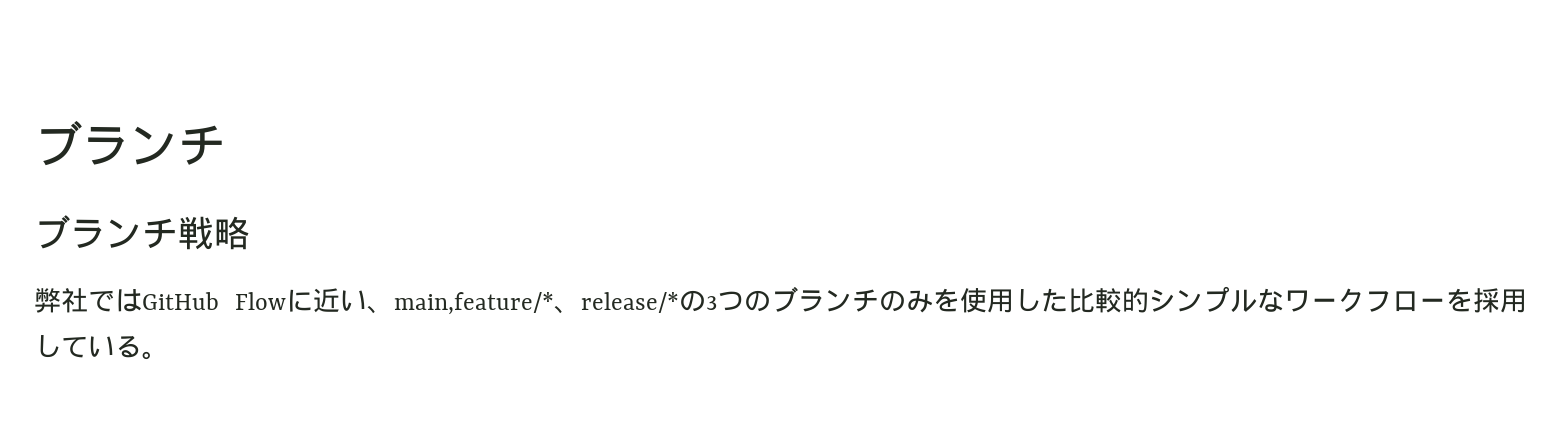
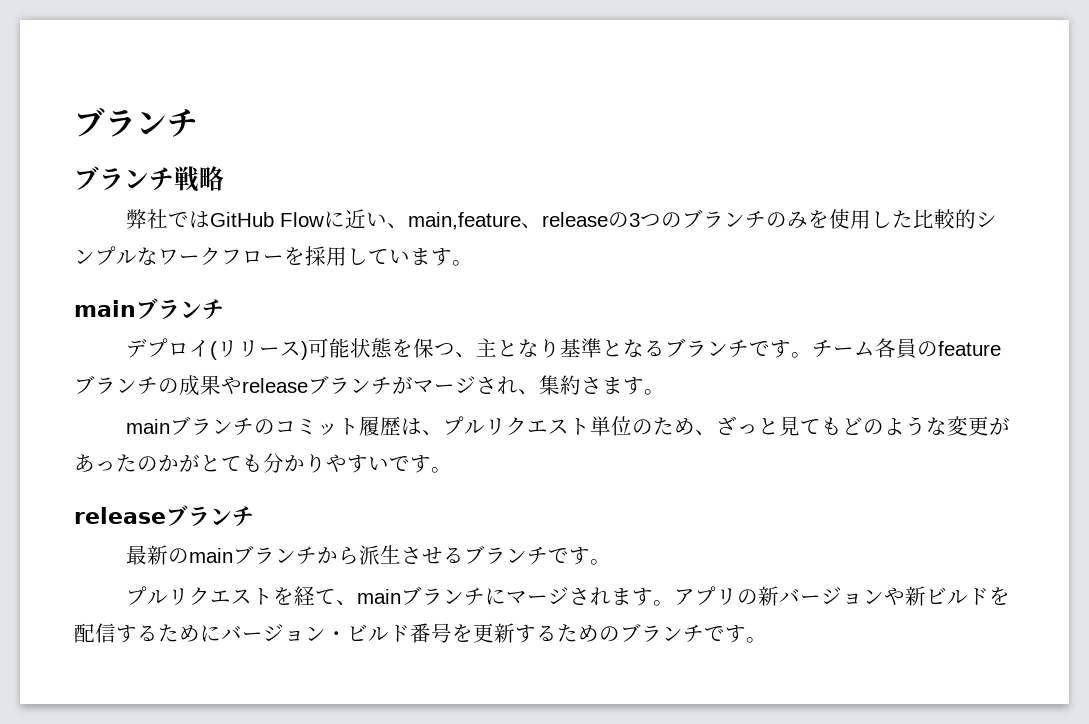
- 弊社ではGitHub Flowに近い、main,feature/*、release/*の3つのブランチのみを使用した比較的シンプルなワークフローを採用している。
+ 弊社ではGitHub Flowに近い、main,feature、releaseの3つのブランチのみを使用した比較的シンプルなワークフローを採用しています。
+ mainブランチ
+ デプロイ(リリース)可能状態を保つ、主となり基準となるブランチです。チーム各員のfeatureブランチの成果やreleaseブランチがマージされ、集約さます。
+ mainブランチのコミット履歴は、プルリクエスト単位のため、ざっと見てもどのような変更があったのかがとても分かりやすいです。
+ releaseブランチ
+ 最新のmainブランチから派生させるブランチです。
+ プルリクエストを経て、mainブランチにマージされます。アプリの新バージョンや新ビルドを配信するためにバージョン・ビルド番号を更新するためのブランチです。

